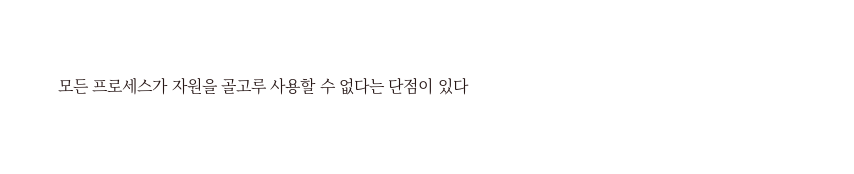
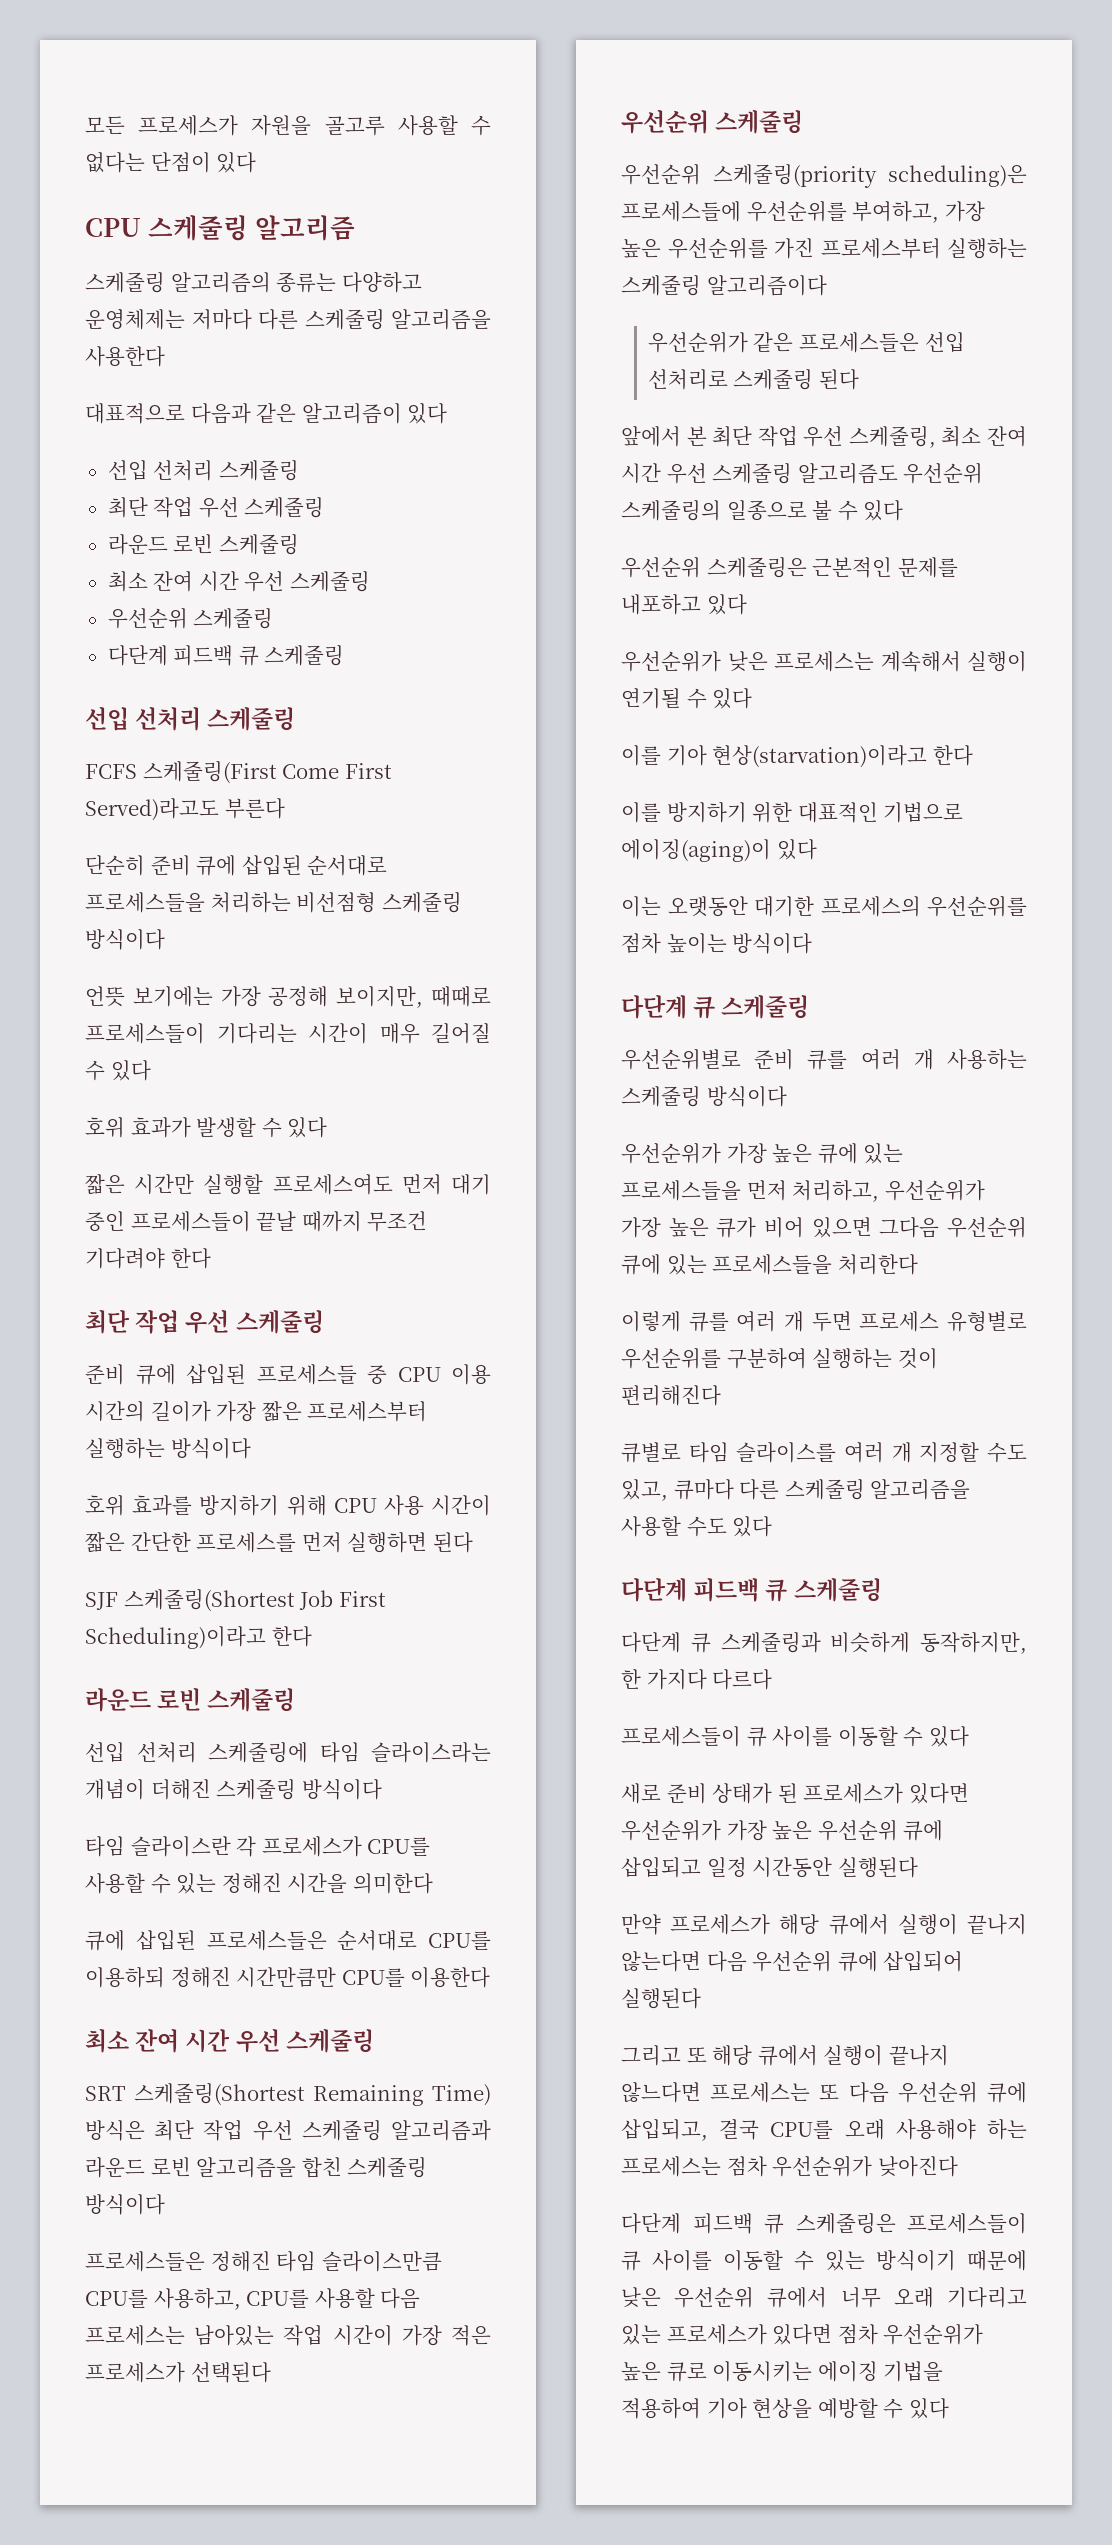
+ CPU 스케줄링 알고리즘
+ 스케줄링 알고리즘의 종류는 다양하고 운영체제는 저마다 다른 스케줄링 알고리즘을 사용한다
+ 대표적으로 다음과 같은 알고리즘이 있다
+ 선입 선처리 스케줄링
+ 최단 작업 우선 스케줄링
+ 라운드 로빈 스케줄링
+ 최소 잔여 시간 우선 스케줄링
+ 우선순위 스케줄링
+ 다단계 피드백 큐 스케줄링
+ 선입 선처리 스케줄링
+ FCFS 스케줄링(First Come First Served)라고도 부른다
+ 단순히 준비 큐에 삽입된 순서대로 프로세스들을 처리하는 비선점형 스케줄링 방식이다
+ 언뜻 보기에는 가장 공정해 보이지만, 때때로 프로세스들이 기다리는 시간이 매우 길어질 수 있다
+ 호위 효과가 발생할 수 있다
+ 짧은 시간만 실행할 프로세스여도 먼저 대기 중인 프로세스들이 끝날 때까지 무조건 기다려야 한다
+ 최단 작업 우선 스케줄링
+ 준비 큐에 삽입된 프로세스들 중 CPU 이용 시간의 길이가 가장 짧은 프로세스부터 실행하는 방식이다
+ 호위 효과를 방지하기 위해 CPU 사용 시간이 짧은 간단한 프로세스를 먼저 실행하면 된다
+ SJF 스케줄링(Shortest Job First Scheduling)이라고 한다
+ 라운드 로빈 스케줄링
+ 선입 선처리 스케줄링에 타임 슬라이스라는 개념이 더해진 스케줄링 방식이다
+ 타임 슬라이스란 각 프로세스가 CPU를 사용할 수 있는 정해진 시간을 의미한다
+ 큐에 삽입된 프로세스들은 순서대로 CPU를 이용하되 정해진 시간만큼만 CPU를 이용한다
+ 최소 잔여 시간 우선 스케줄링
+ SRT 스케줄링(Shortest Remaining Time) 방식은 최단 작업 우선 스케줄링 알고리즘과 라운드 로빈 알고리즘을 합친 스케줄링 방식이다
+ 프로세스들은 정해진 타임 슬라이스만큼 CPU를 사용하고, CPU를 사용할 다음 프로세스는 남아있는 작업 시간이 가장 적은 프로세스가 선택된다
+ 우선순위 스케줄링
+ 우선순위 스케줄링(priority scheduling)은 프로세스들에 우선순위를 부여하고, 가장 높은 우선순위를 가진 프로세스부터 실행하는 스케줄링 알고리즘이다
+ 우선순위가 같은 프로세스들은 선입 선처리로 스케줄링 된다
+ 앞에서 본 최단 작업 우선 스케줄링, 최소 잔여 시간 우선 스케줄링 알고리즘도 우선순위 스케줄링의 일종으로 불 수 있다
+ 우선순위 스케줄링은 근본적인 문제를 내포하고 있다
+ 우선순위가 낮은 프로세스는 계속해서 실행이 연기될 수 있다
+ 이를 기아 현상(starvation)이라고 한다
+ 이를 방지하기 위한 대표적인 기법으로 에이징(aging)이 있다
+ 이는 오랫동안 대기한 프로세스의 우선순위를 점차 높이는 방식이다
+ 다단계 큐 스케줄링
+ 우선순위별로 준비 큐를 여러 개 사용하는 스케줄링 방식이다
+ 우선순위가 가장 높은 큐에 있는 프로세스들을 먼저 처리하고, 우선순위가 가장 높은 큐가 비어 있으면 그다음 우선순위 큐에 있는 프로세스들을 처리한다
+ 이렇게 큐를 여러 개 두면 프로세스 유형별로 우선순위를 구분하여 실행하는 것이 편리해진다
+ 큐별로 타임 슬라이스를 여러 개 지정할 수도 있고, 큐마다 다른 스케줄링 알고리즘을 사용할 수도 있다
+ 다단계 피드백 큐 스케줄링
+ 다단계 큐 스케줄링과 비슷하게 동작하지만, 한 가지다 다르다
+ 프로세스들이 큐 사이를 이동할 수 있다
+ 새로 준비 상태가 된 프로세스가 있다면 우선순위가 가장 높은 우선순위 큐에 삽입되고 일정 시간동안 실행된다
+ 만약 프로세스가 해당 큐에서 실행이 끝나지 않는다면 다음 우선순위 큐에 삽입되어 실행된다
+ 그리고 또 해당 큐에서 실행이 끝나지 않느다면 프로세스는 또 다음 우선순위 큐에 삽입되고, 결국 CPU를 오래 사용해야 하는 프로세스는 점차 우선순위가 낮아진다
+ 다단계 피드백 큐 스케줄링은 프로세스들이 큐 사이를 이동할 수 있는 방식이기 때문에 낮은 우선순위 큐에서 너무 오래 기다리고 있는 프로세스가 있다면 점차 우선순위가 높은 큐로 이동시키는 에이징 기법을 적용하여 기아 현상을 예방할 수 있다

